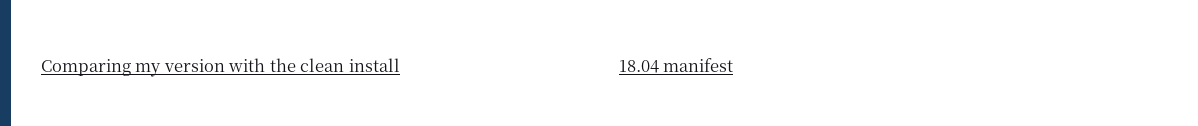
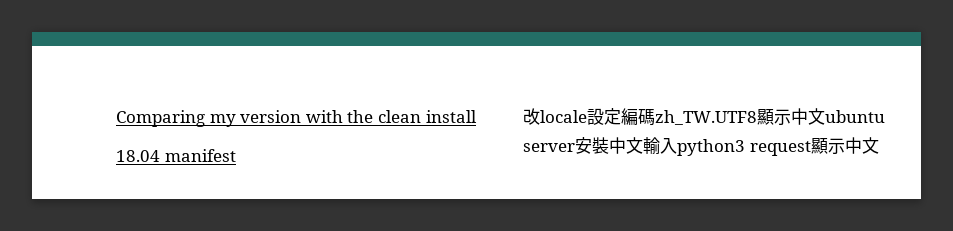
+ 改locale設定編碼zh_TW.UTF8顯示中文ubuntu server安裝中文輸入python3 request顯示中文

